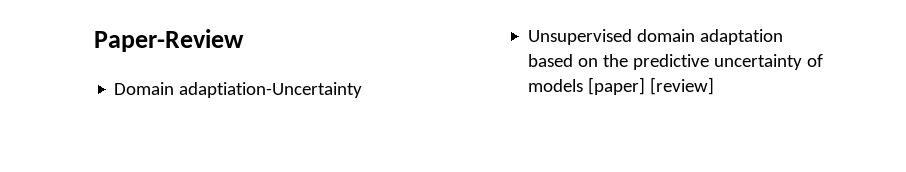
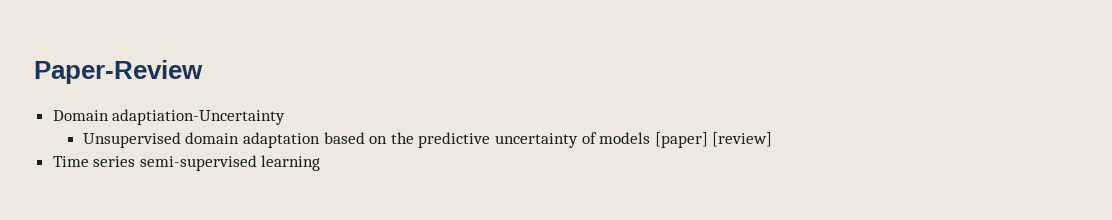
+ Time series semi-supervised learning

